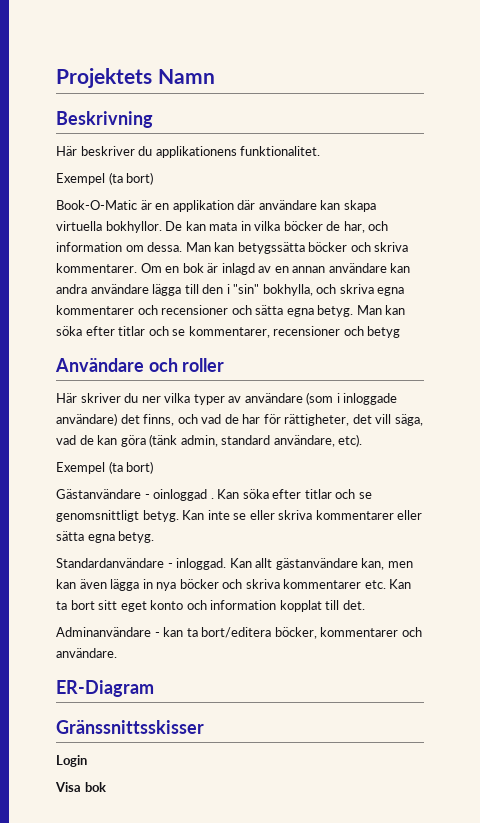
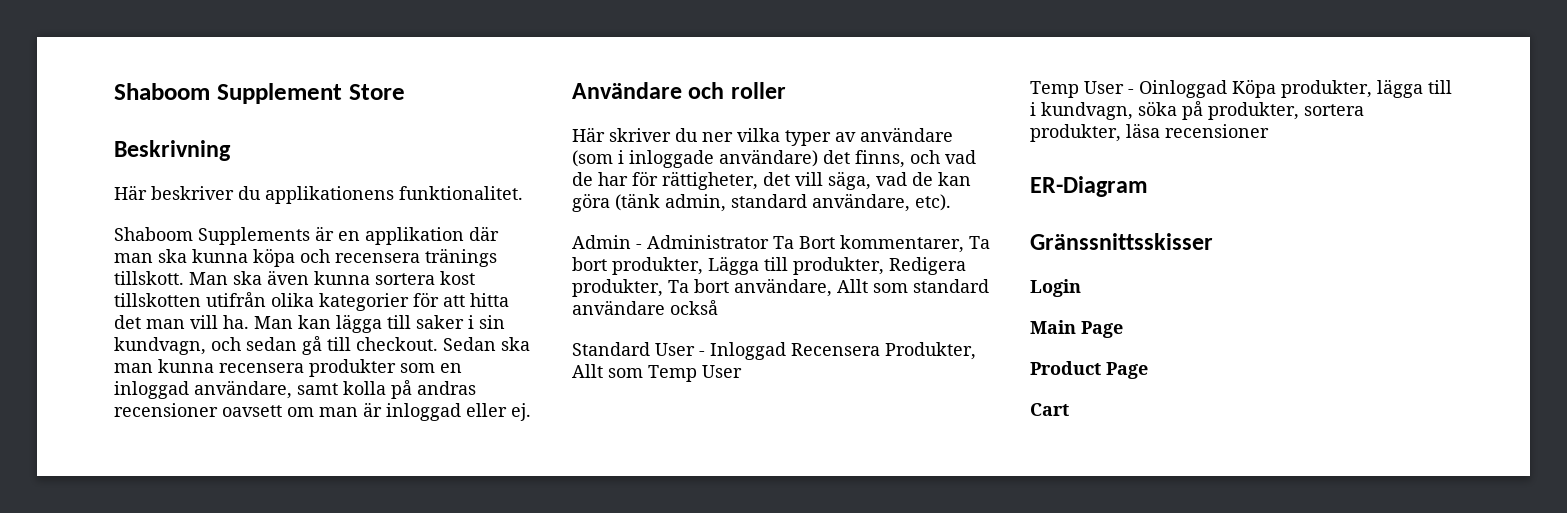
- Projektets Namn
+ Shaboom Supplement Store
  Här beskriver du applikationens funktionalitet.
- Exempel (ta bort)
- Book-O-Matic är en applikation där användare kan skapa virtuella bokhyllor. De kan mata in vilka böcker de har, och information om dessa. Man kan betygssätta böcker och skriva kommentarer. Om en bok är inlagd av en annan användare kan andra användare lägga till den i "sin" bokhylla, och skriva egna kommentarer och recensioner och sätta egna betyg. Man kan söka efter titlar och se kommentarer, recensioner och betyg
+ Shaboom Supplements är en applikation där man ska kunna köpa och recensera tränings tillskott. Man ska även kunna sortera kost tillskotten utifrån olika kategorier för att hitta det man vill ha. Man kan lägga till saker i sin kundvagn, och sedan gå till checkout. Sedan ska man kunna recensera produkter som en inloggad användare, samt kolla på andras recensioner oavsett om man är inloggad eller ej.
  Här skriver du ner vilka typer av användare (som i inloggade användare) det finns, och vad de har för rättigheter, det vill säga, vad de kan göra (tänk admin, standard användare, etc).
- Exempel (ta bort)
- Gästanvändare - oinloggad . Kan söka efter titlar och se genomsnittligt betyg. Kan inte se eller skriva kommentarer eller sätta egna betyg.
- Standardanvändare - inloggad. Kan allt gästanvändare kan, men kan även lägga in nya böcker och skriva kommentarer etc. Kan ta bort sitt eget konto och information kopplat till det.
- Adminanvändare - kan ta bort/editera böcker, kommentarer och användare.
+ Admin - Administrator Ta Bort kommentarer, Ta bort produkter, Lägga till produkter, Redigera produkter, Ta bort användare, Allt som standard användare också
+ Standard User - Inloggad Recensera Produkter, Allt som Temp User
+ Temp User - Oinloggad Köpa produkter, lägga till i kundvagn, söka på produkter, sortera produkter, läsa recensioner
  ER-Diagram
  Gränssnittsskisser
  Login
- Visa bok
+ Main Page
+ Product Page
+ Cart

